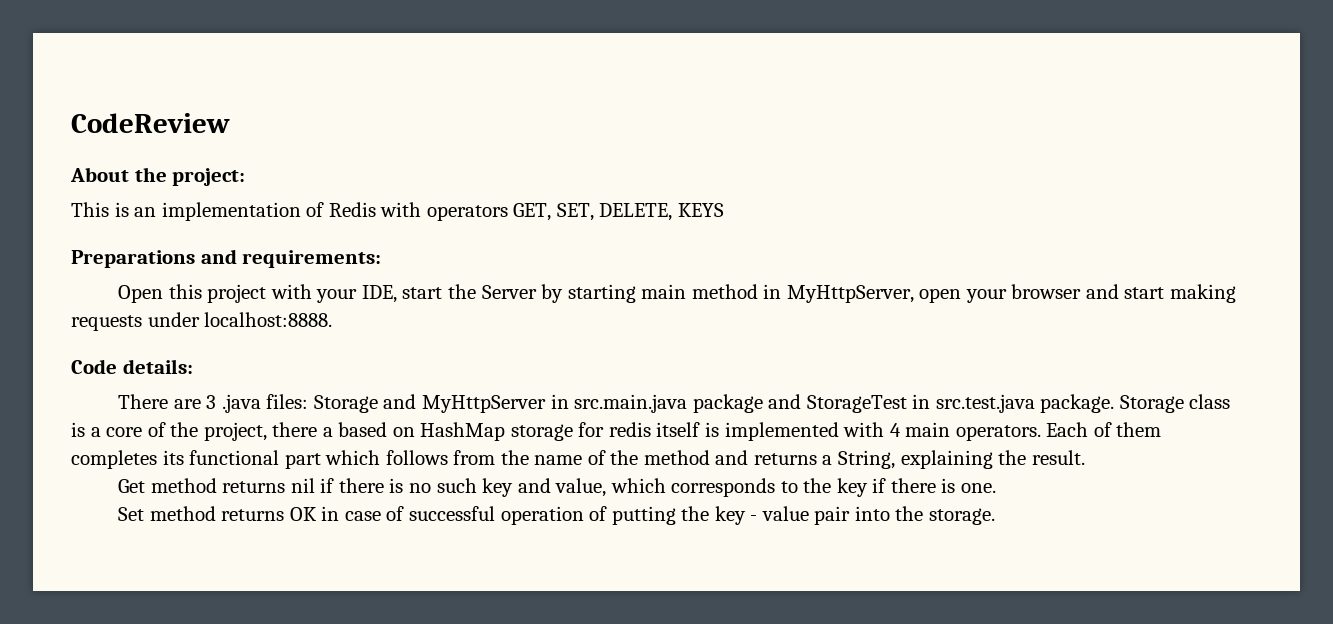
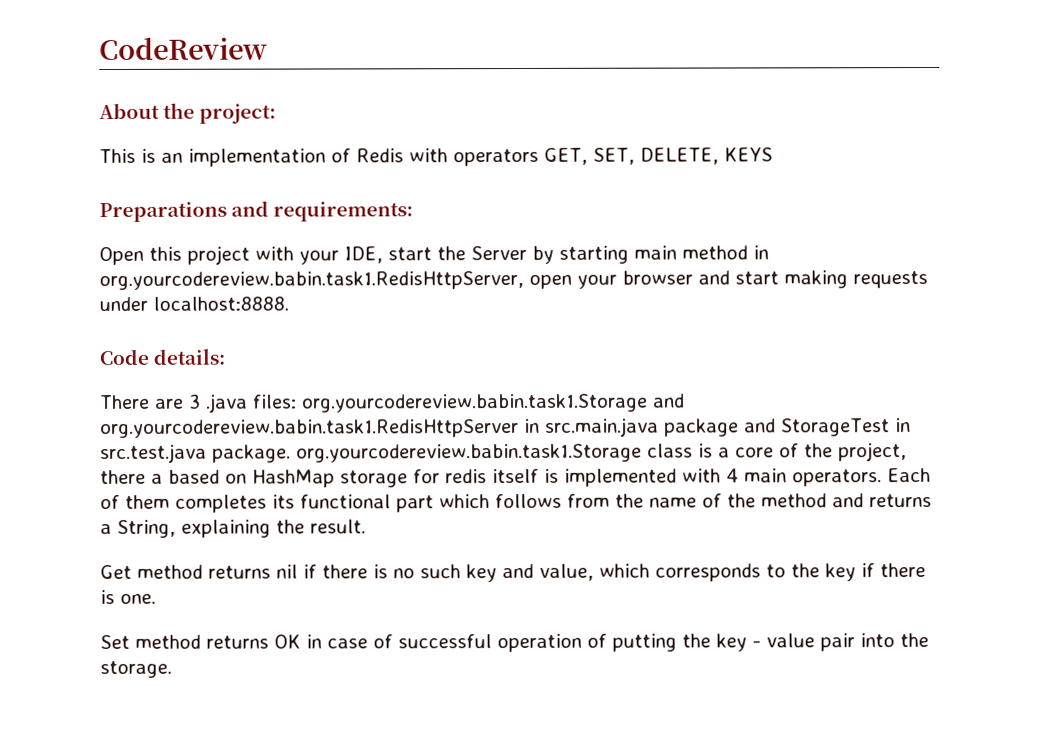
- Open this project with your IDE, start the Server by starting main method in MyHttpServer, open your browser and start making requests under localhost:8888.
+ Open this project with your IDE, start the Server by starting main method in org.yourcodereview.babin.task1.RedisHttpServer, open your browser and start making requests under localhost:8888.
- There are 3 .java files: Storage and MyHttpServer in src.main.java package and StorageTest in src.test.java package. Storage class is a core of the project, there a based on HashMap storage for redis itself is implemented with 4 main operators.
+ There are 3 .java files: org.yourcodereview.babin.task1.Storage and org.yourcodereview.babin.task1.RedisHttpServer in src.main.java package and StorageTest in src.test.java package. org.yourcodereview.babin.task1.Storage class is a core of the project, there a based on HashMap storage for redis itself is implemented with 4 main operators.

